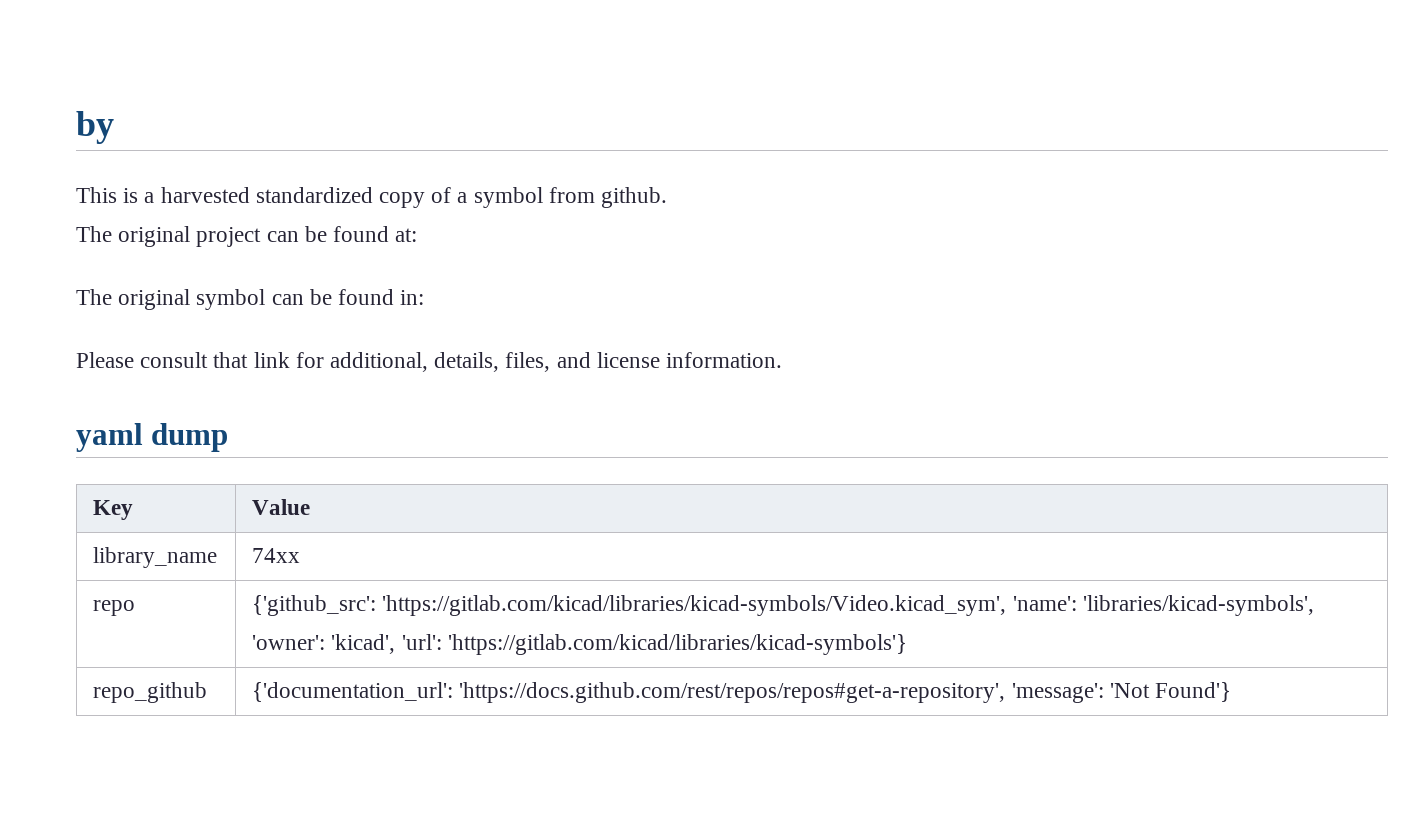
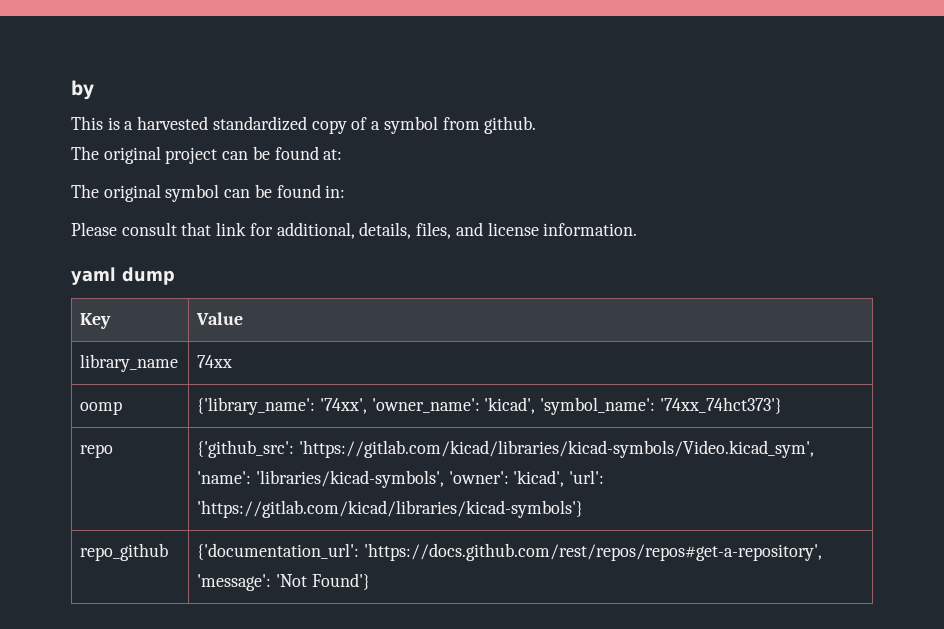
+ oomp | {'library_name': '74xx', 'owner_name': 'kicad', 'symbol_name': '74xx_74hct373'}

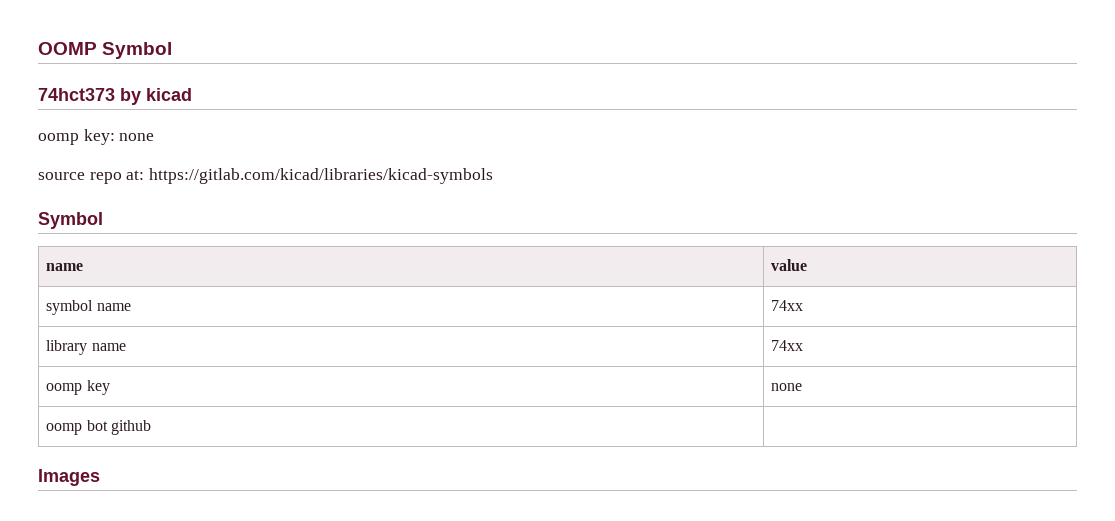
- by
- This is a harvested standardized copy of a symbol from github.
- The original project can be found at:
- The original symbol can be found in:
- Please consult that link for additional, details, files, and license information.
- yaml dump
- Key | Value
- library_name | 74xx
- oomp | {'library_name': '74xx', 'owner_name': 'kicad', 'symbol_name': '74xx_74hct373'}
- repo | {'github_src': 'https://gitlab.com/kicad/libraries/kicad-symbols/Video.kicad_sym', 'name': 'libraries/kicad-symbols', 'owner': 'kicad', 'url': 'https://gitlab.com/kicad/libraries/kicad-symbols'}
- repo_github | {'documentation_url': 'https://docs.github.com/rest/repos/repos#get-a-repository', 'message': 'Not Found'}
+ OOMP Symbol
+ 74hct373 by kicad
+ oomp key: none
+ source repo at: https://gitlab.com/kicad/libraries/kicad-symbols
+ Symbol
+ name | value
+ symbol name | 74xx
+ library name | 74xx
+ oomp key | none
+ oomp bot github |
+ Images

